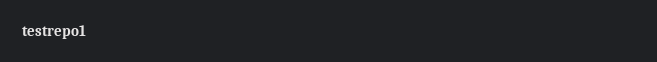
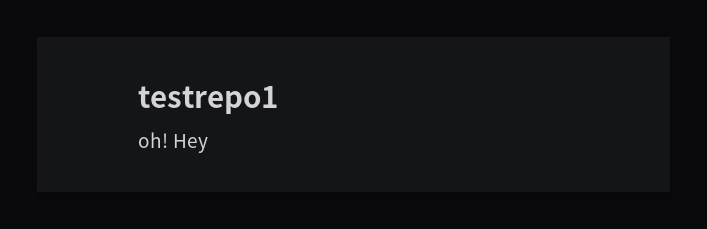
+ oh! Hey

